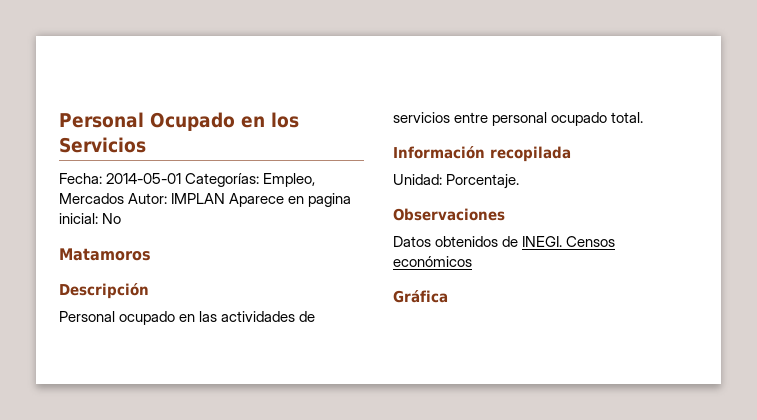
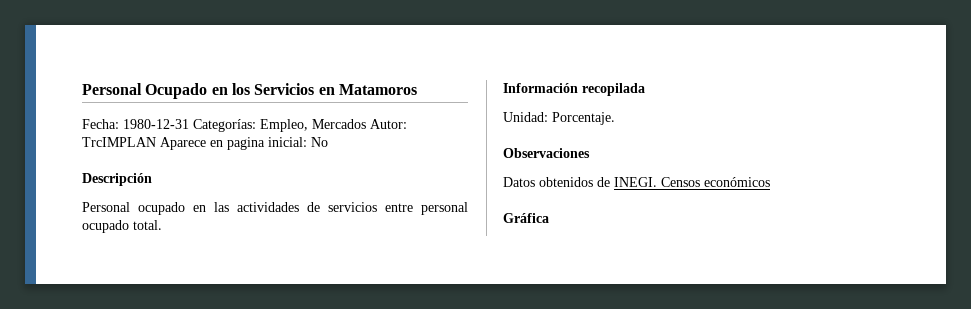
- Personal Ocupado en los Servicios
+ Personal Ocupado en los Servicios en Matamoros
- Fecha: 2014-05-01 Categorías: Empleo, Mercados Autor: IMPLAN Aparece en pagina inicial: No
+ Fecha: 1980-12-31 Categorías: Empleo, Mercados Autor: TrcIMPLAN Aparece en pagina inicial: No
- Matamoros

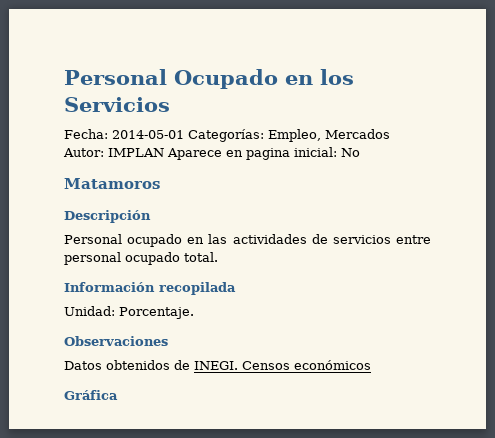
- Personal Ocupado en los Servicios en Matamoros
+ Personal Ocupado en los Servicios
- Fecha: 1980-12-31 Categorías: Empleo, Mercados Autor: TrcIMPLAN Aparece en pagina inicial: No
+ Fecha: 2014-05-01 Categorías: Empleo, Mercados Autor: IMPLAN Aparece en pagina inicial: No
+ Matamoros

